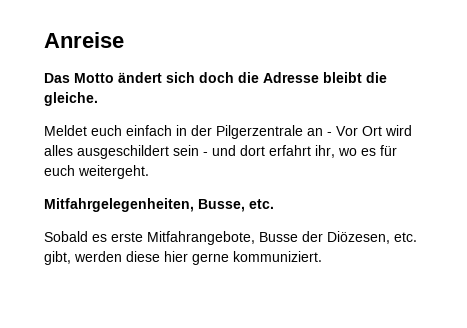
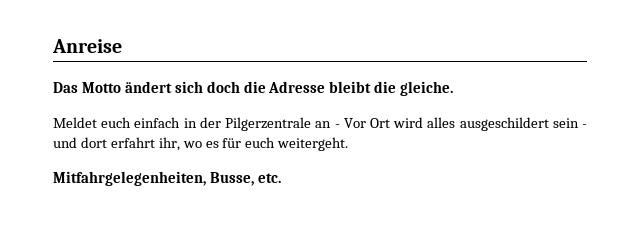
- Sobald es erste Mitfahrangebote, Busse der Diözesen, etc. gibt, werden diese hier gerne kommuniziert.

